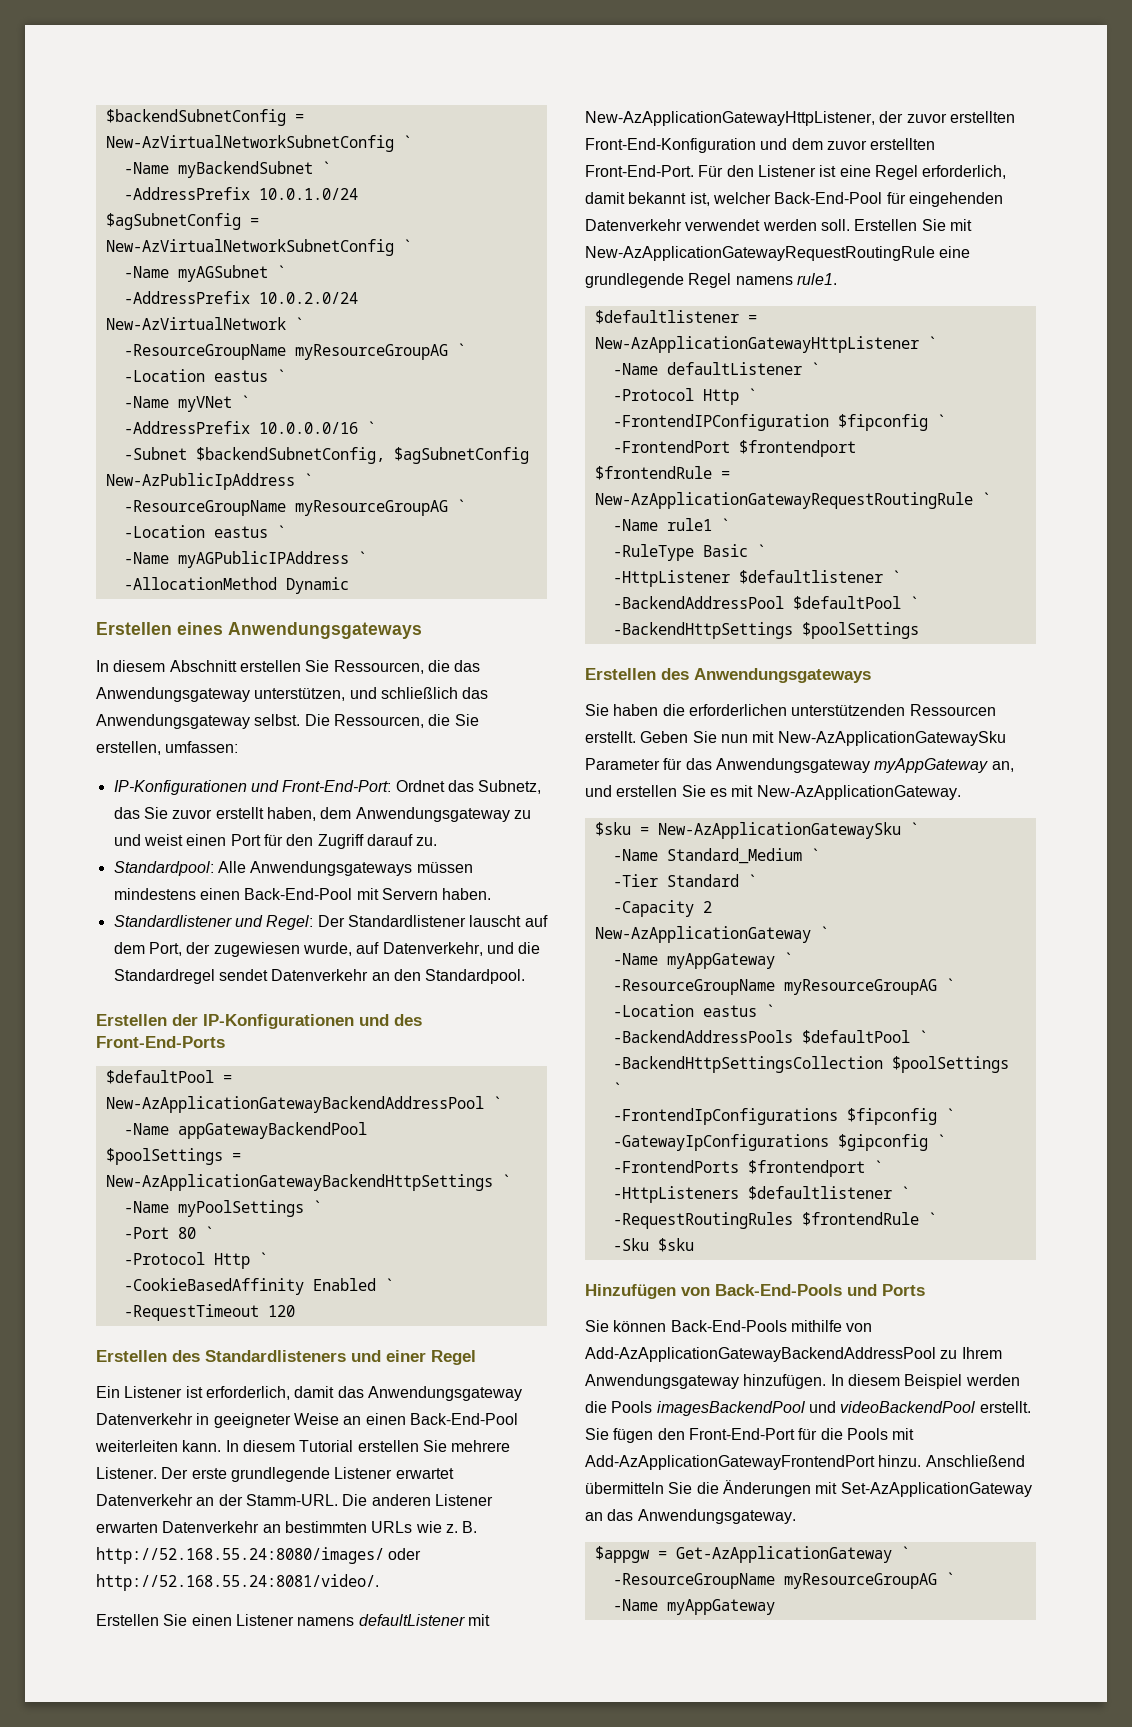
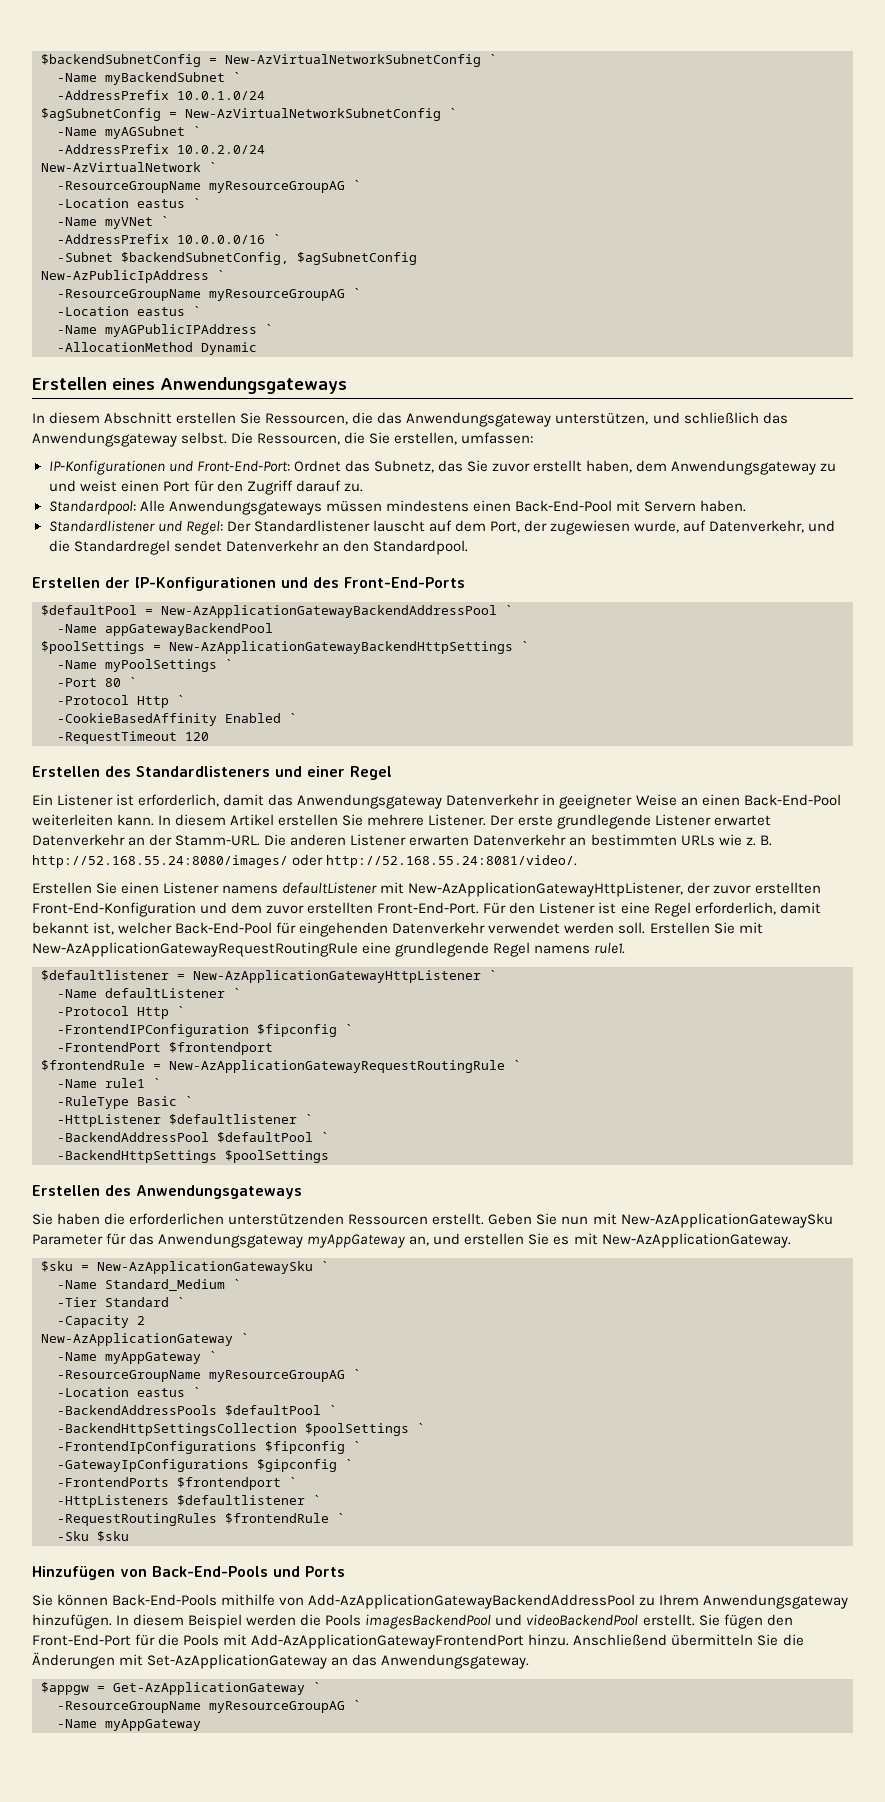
- In diesem Tutorial erstellen Sie mehrere Listener.
+ In diesem Artikel erstellen Sie mehrere Listener.

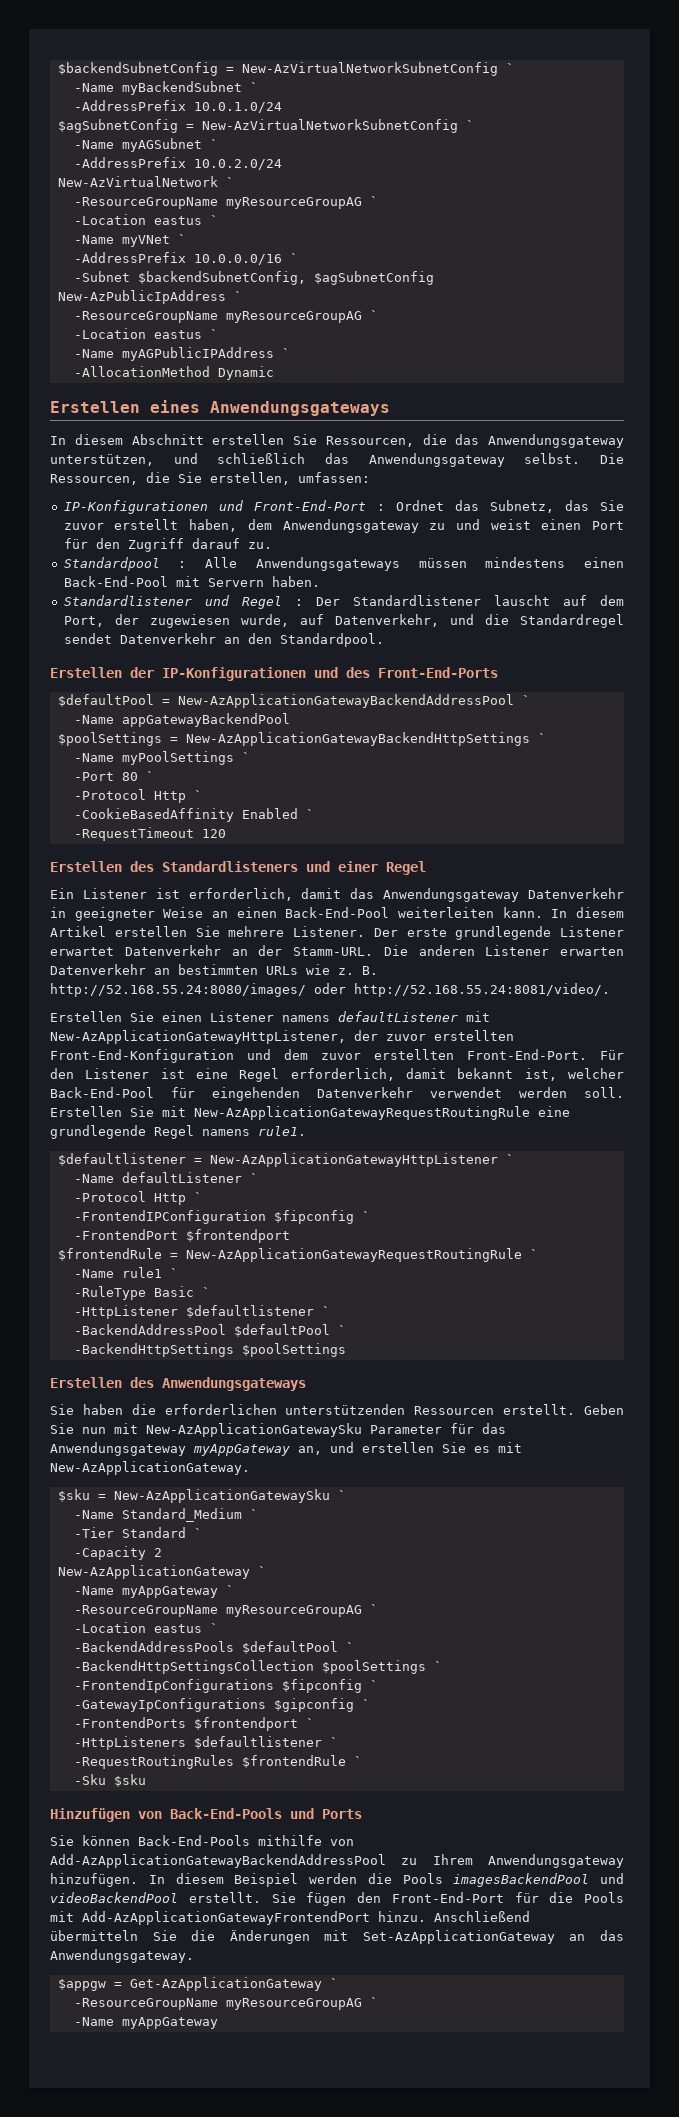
- IP-Konfigurationen und Front-End-Port: Ordnet das Subnetz, das Sie zuvor erstellt haben, dem Anwendungsgateway zu und weist einen Port für den Zugriff darauf zu.
+ IP-Konfigurationen und Front-End-Port : Ordnet das Subnetz, das Sie zuvor erstellt haben, dem Anwendungsgateway zu und weist einen Port für den Zugriff darauf zu.
- Standardpool: Alle Anwendungsgateways müssen mindestens einen Back-End-Pool mit Servern haben.
+ Standardpool : Alle Anwendungsgateways müssen mindestens einen Back-End-Pool mit Servern haben.
- Standardlistener und Regel: Der Standardlistener lauscht auf dem Port, der zugewiesen wurde, auf Datenverkehr, und die Standardregel sendet Datenverkehr an den Standardpool.
+ Standardlistener und Regel : Der Standardlistener lauscht auf dem Port, der zugewiesen wurde, auf Datenverkehr, und die Standardregel sendet Datenverkehr an den Standardpool.

